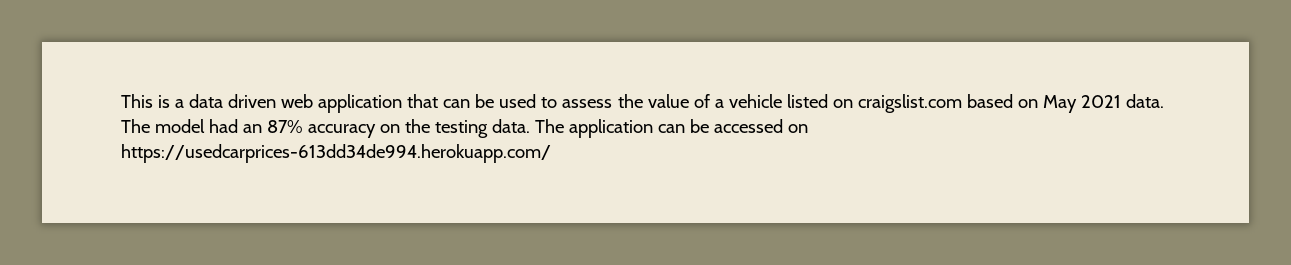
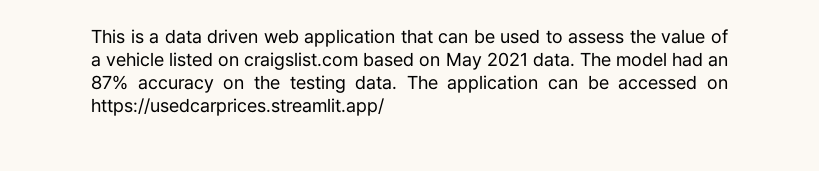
- The application can be accessed on https://usedcarprices-613dd34de994.herokuapp.com/
+ The application can be accessed on https://usedcarprices.streamlit.app/

